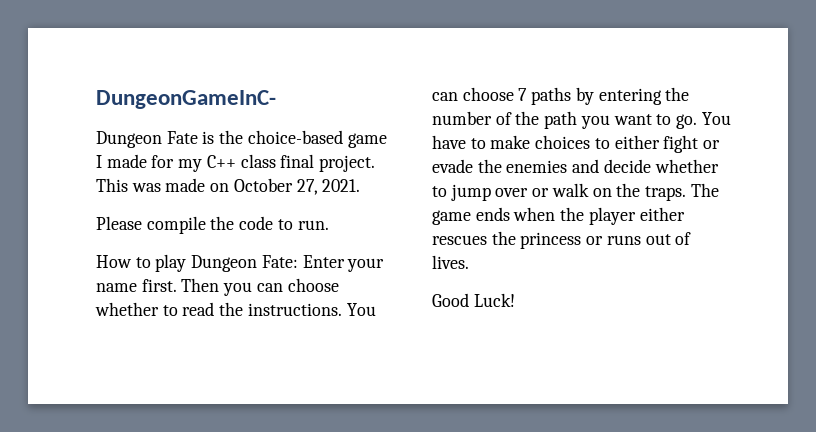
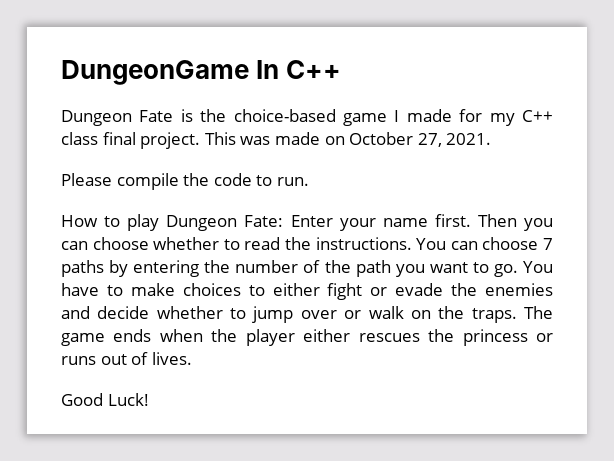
- DungeonGameInC-
+ DungeonGame In C++

